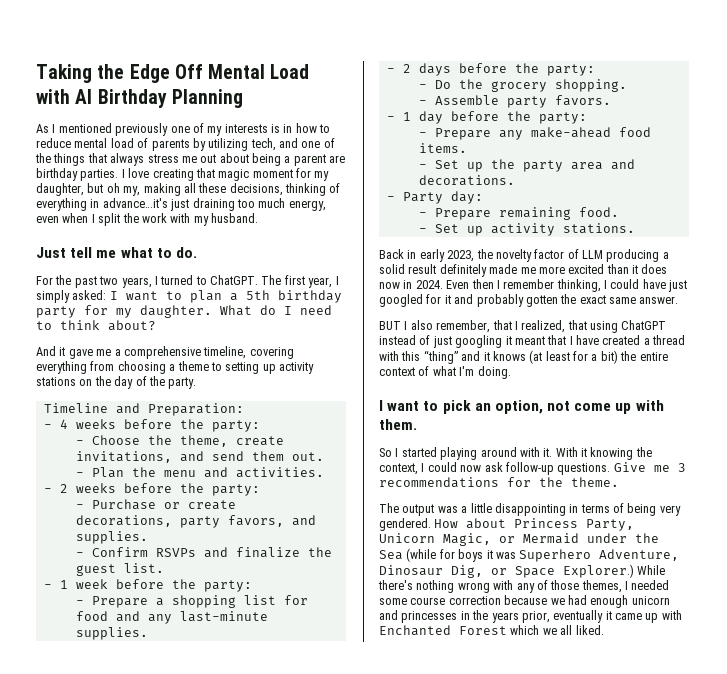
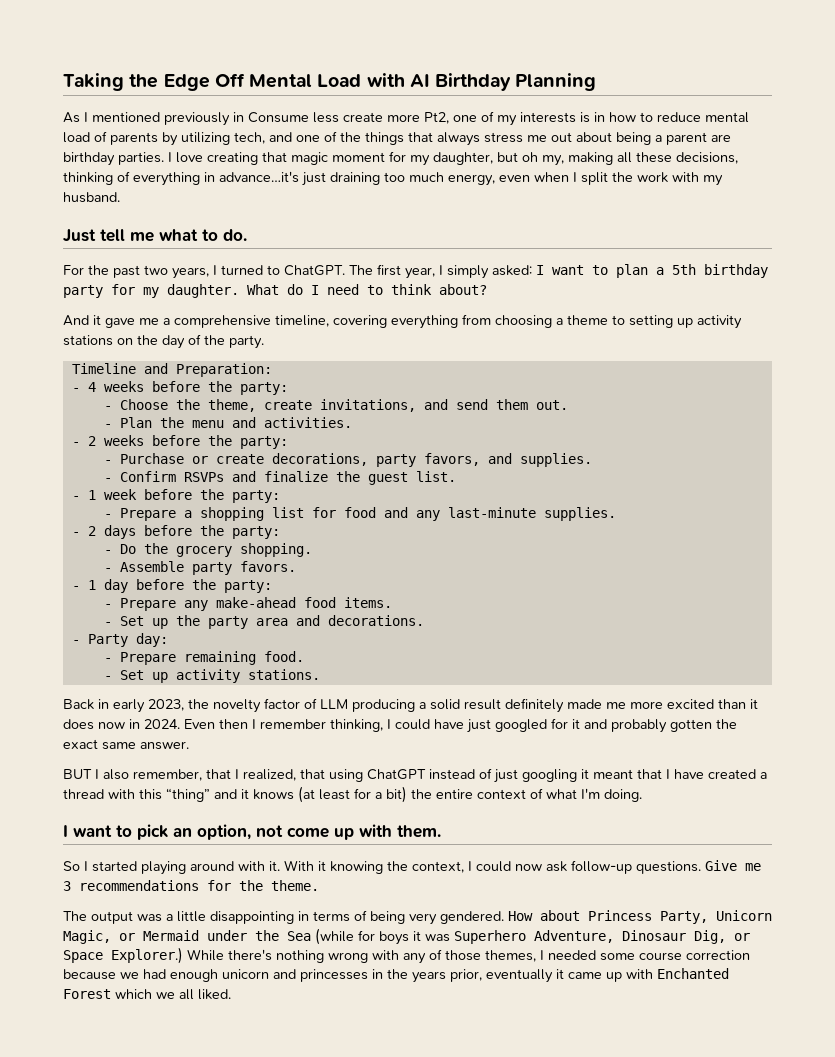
- As I mentioned previously one of my interests is in how to reduce mental load of parents by utilizing tech, and one of the things that always stress me out about being a parent are birthday parties.
+ As I mentioned previously in Consume less create more Pt2, one of my interests is in how to reduce mental load of parents by utilizing tech, and one of the things that always stress me out about being a parent are birthday parties.

